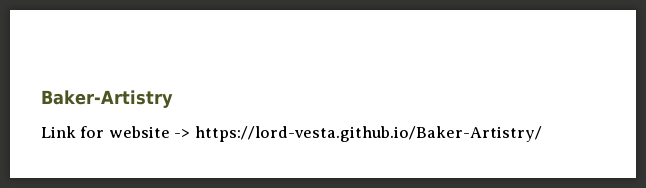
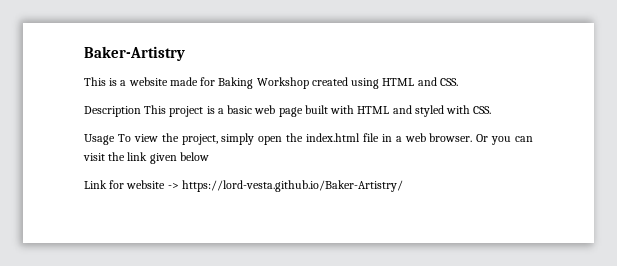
+ This is a website made for Baking Workshop created using HTML and CSS.
+ Description This project is a basic web page built with HTML and styled with CSS.
+ Usage To view the project, simply open the index.html file in a web browser. Or you can visit the link given below

